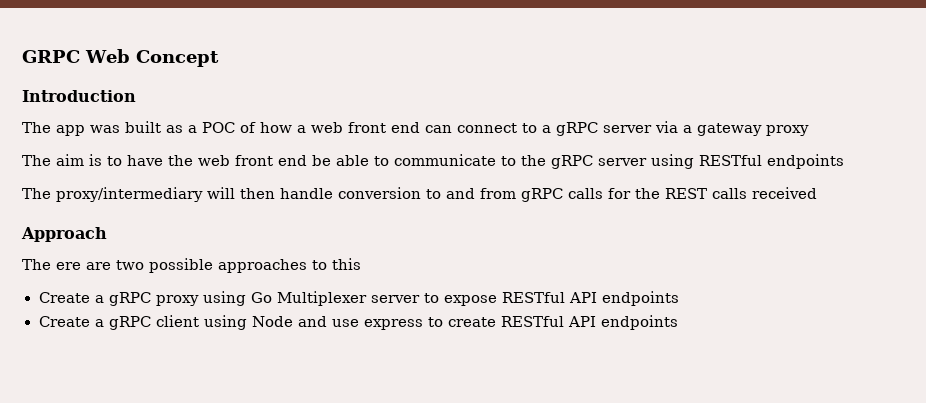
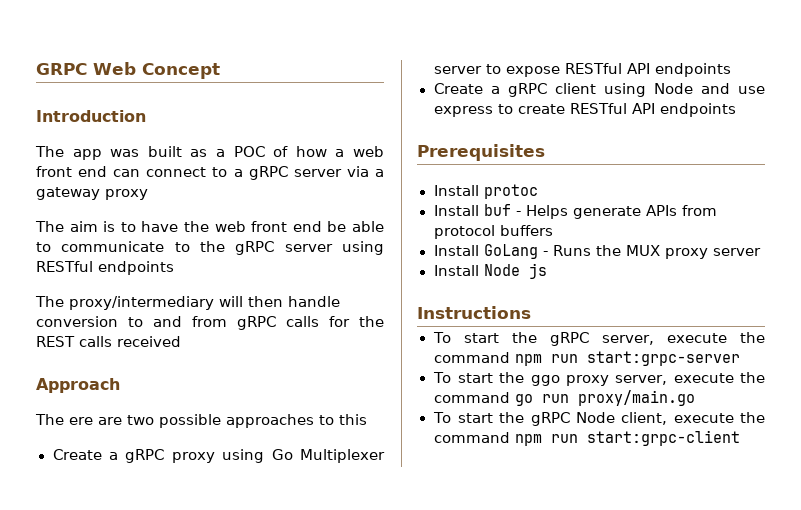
+ Prerequisites
+ Install protoc
+ Install buf - Helps generate APIs from protocol buffers
+ Install GoLang - Runs the MUX proxy server
+ Install Node js
+ Instructions
+ To start the gRPC server, execute the command npm run start:grpc-server
+ To start the ggo proxy server, execute the command go run proxy/main.go
+ To start the gRPC Node client, execute the command npm run start:grpc-client

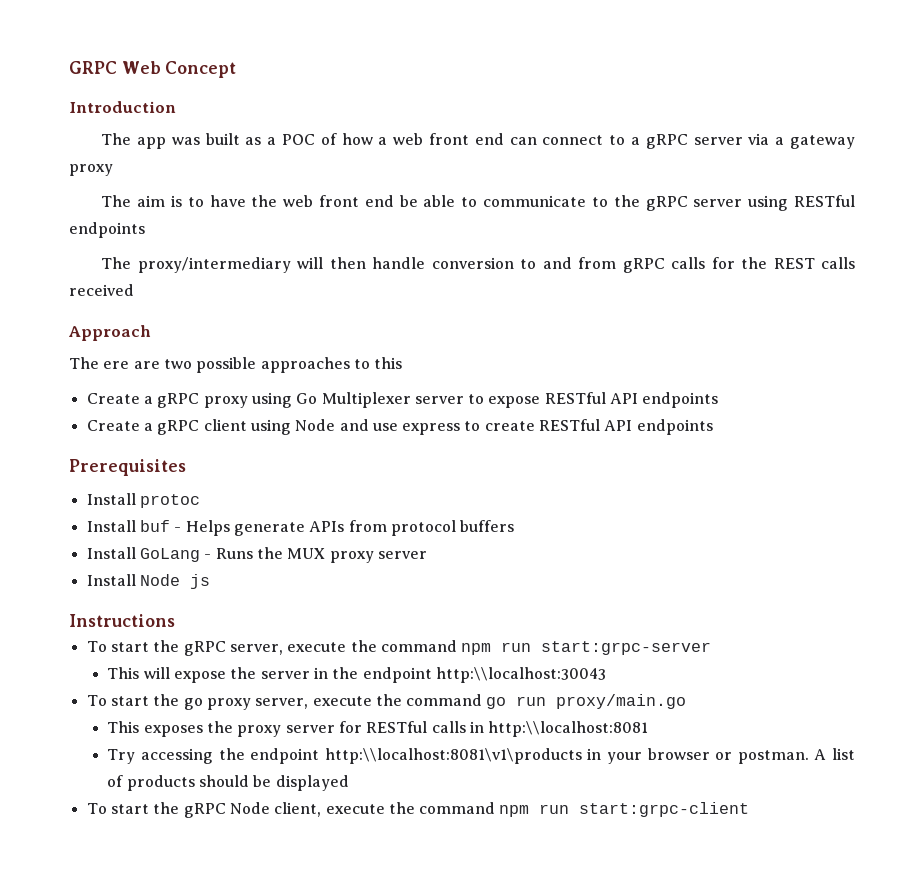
- To start the ggo proxy server, execute the command go run proxy/main.go
+ This will expose the server in the endpoint http:\\localhost:30043
+ To start the go proxy server, execute the command go run proxy/main.go
+ This exposes the proxy server for RESTful calls in http:\\localhost:8081
+ Try accessing the endpoint http:\\localhost:8081\v1\products in your browser or postman. A list of products should be displayed

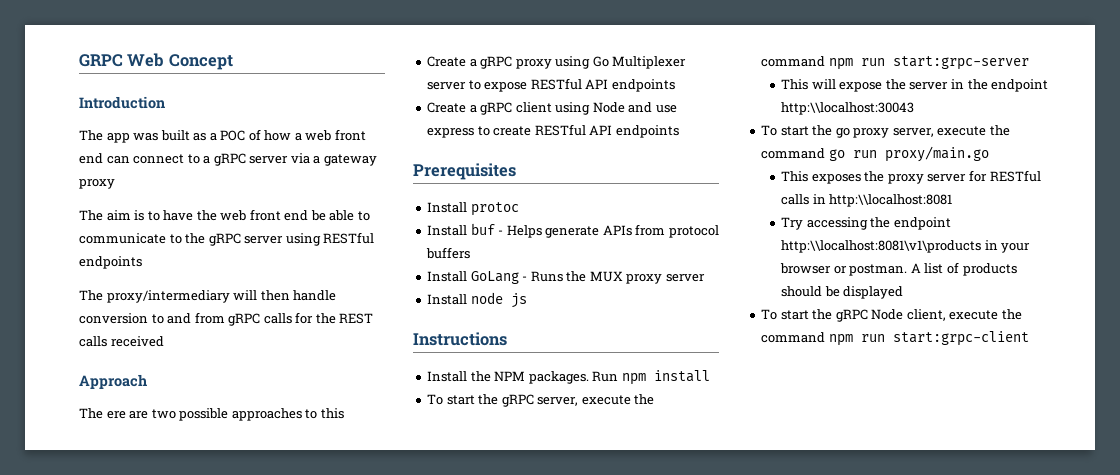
- Install Node js
+ Install node js
+ Install the NPM packages. Run npm install

